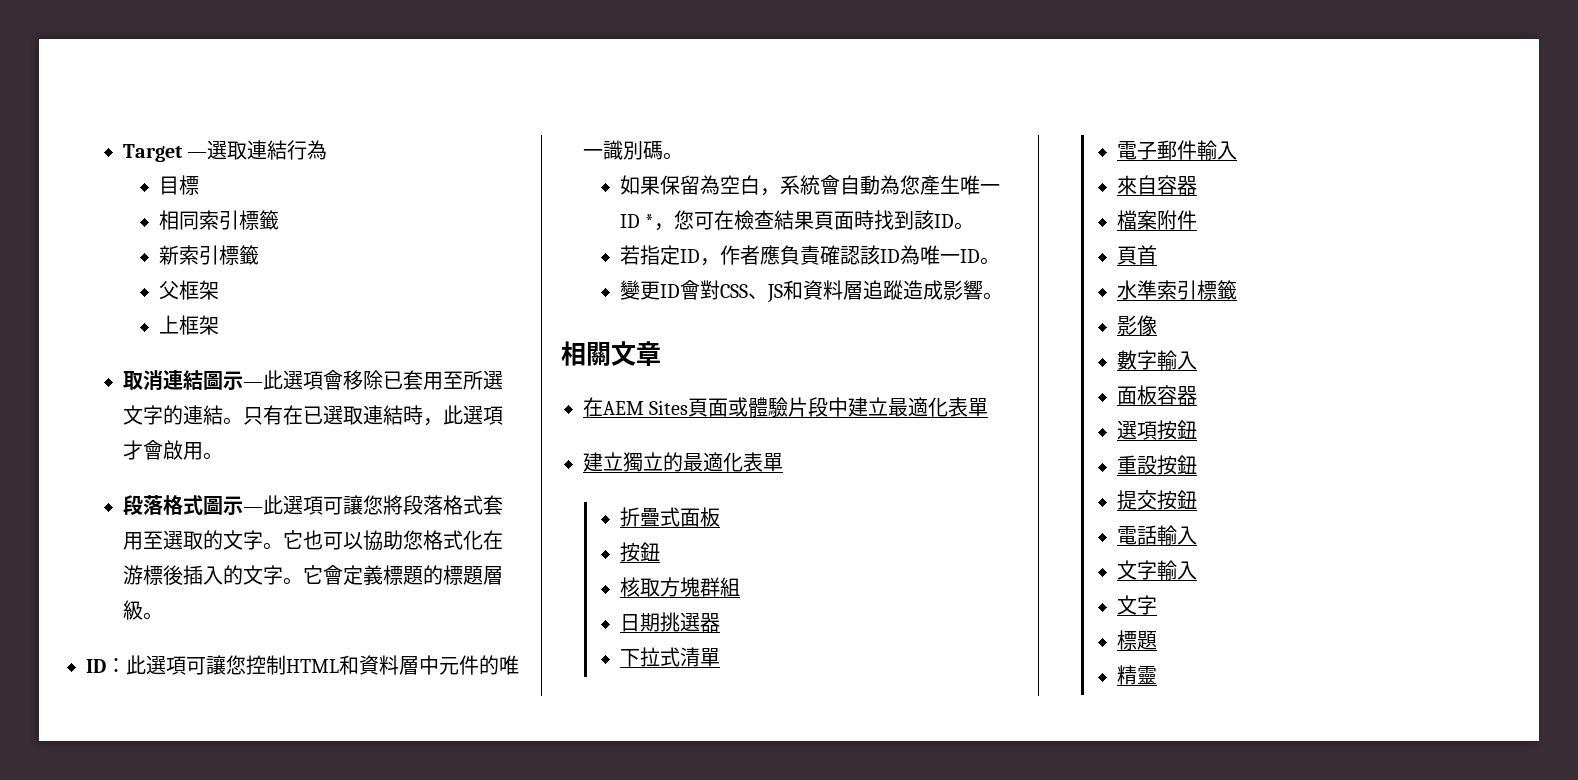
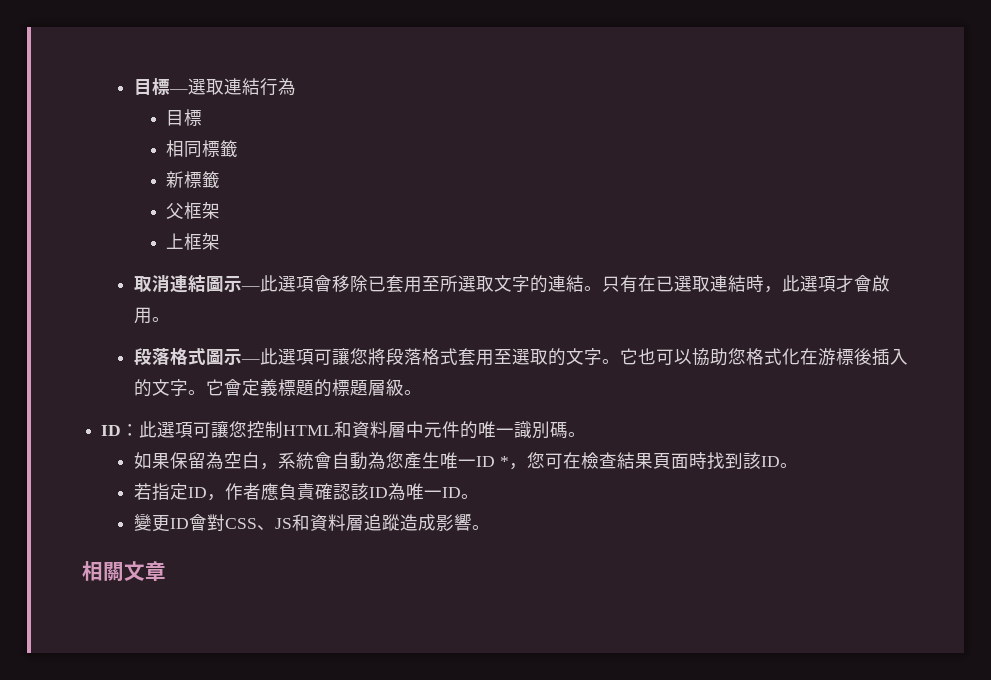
- Target —選取連結行為
+ 目標—選取連結行為
- 相同索引標籤
+ 相同標籤
- 新索引標籤
+ 新標籤
- 取消連結圖示—此選項會移除已套用至所選文字的連結。
+ 取消連結圖示—此選項會移除已套用至所選取文字的連結。
- 在AEM Sites頁面或體驗片段中建立最適化表單
- 建立獨立的最適化表單
- 折疊式面板
- 按鈕
- 核取方塊群組
- 日期挑選器
- 下拉式清單
- 電子郵件輸入
- 來自容器
- 檔案附件
- 頁首
- 水準索引標籤
- 影像
- 數字輸入
- 面板容器
- 選項按鈕
- 重設按鈕
- 提交按鈕
- 電話輸入
- 文字輸入
- 文字
- 標題
- 精靈

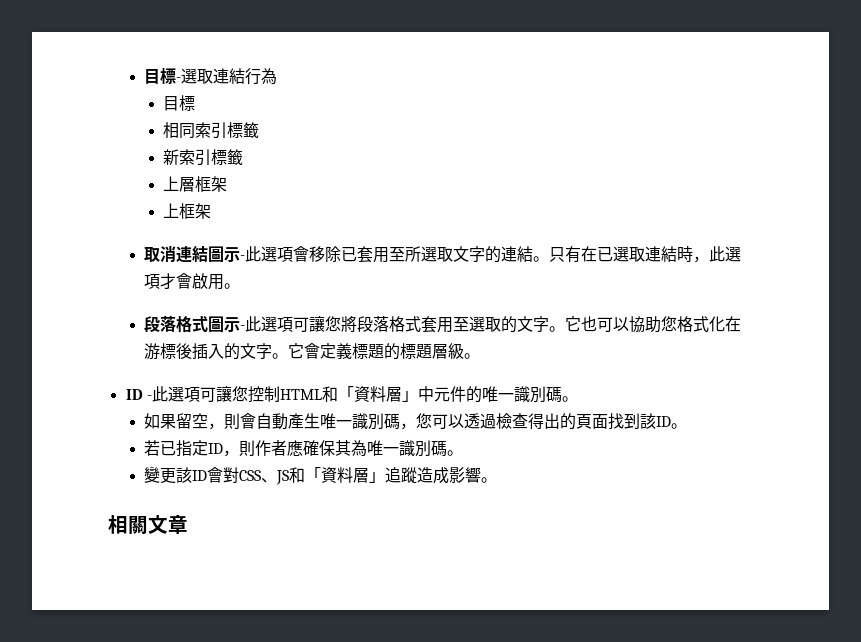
- 目標—選取連結行為
+ 目標-選取連結行為
- 相同標籤
+ 相同索引標籤
- 新標籤
- 父框架
+ 新索引標籤
+ 上層框架
- 取消連結圖示—此選項會移除已套用至所選取文字的連結。
+ 取消連結圖示-此選項會移除已套用至所選取文字的連結。
- 段落格式圖示—此選項可讓您將段落格式套用至選取的文字。
+ 段落格式圖示-此選項可讓您將段落格式套用至選取的文字。
- ID：此選項可讓您控制HTML和資料層中元件的唯一識別碼。
+ ID -此選項可讓您控制HTML和「資料層」中元件的唯一識別碼。
- 如果保留為空白，系統會自動為您產生唯一ID *，您可在檢查結果頁面時找到該ID。
+ 如果留空，則會自動產生唯一識別碼，您可以透過檢查得出的頁面找到該ID。
- 若指定ID，作者應負責確認該ID為唯一ID。
+ 若已指定ID，則作者應確保其為唯一識別碼。
- 變更ID會對CSS、JS和資料層追蹤造成影響。
+ 變更該ID會對CSS、JS和「資料層」追蹤造成影響。

